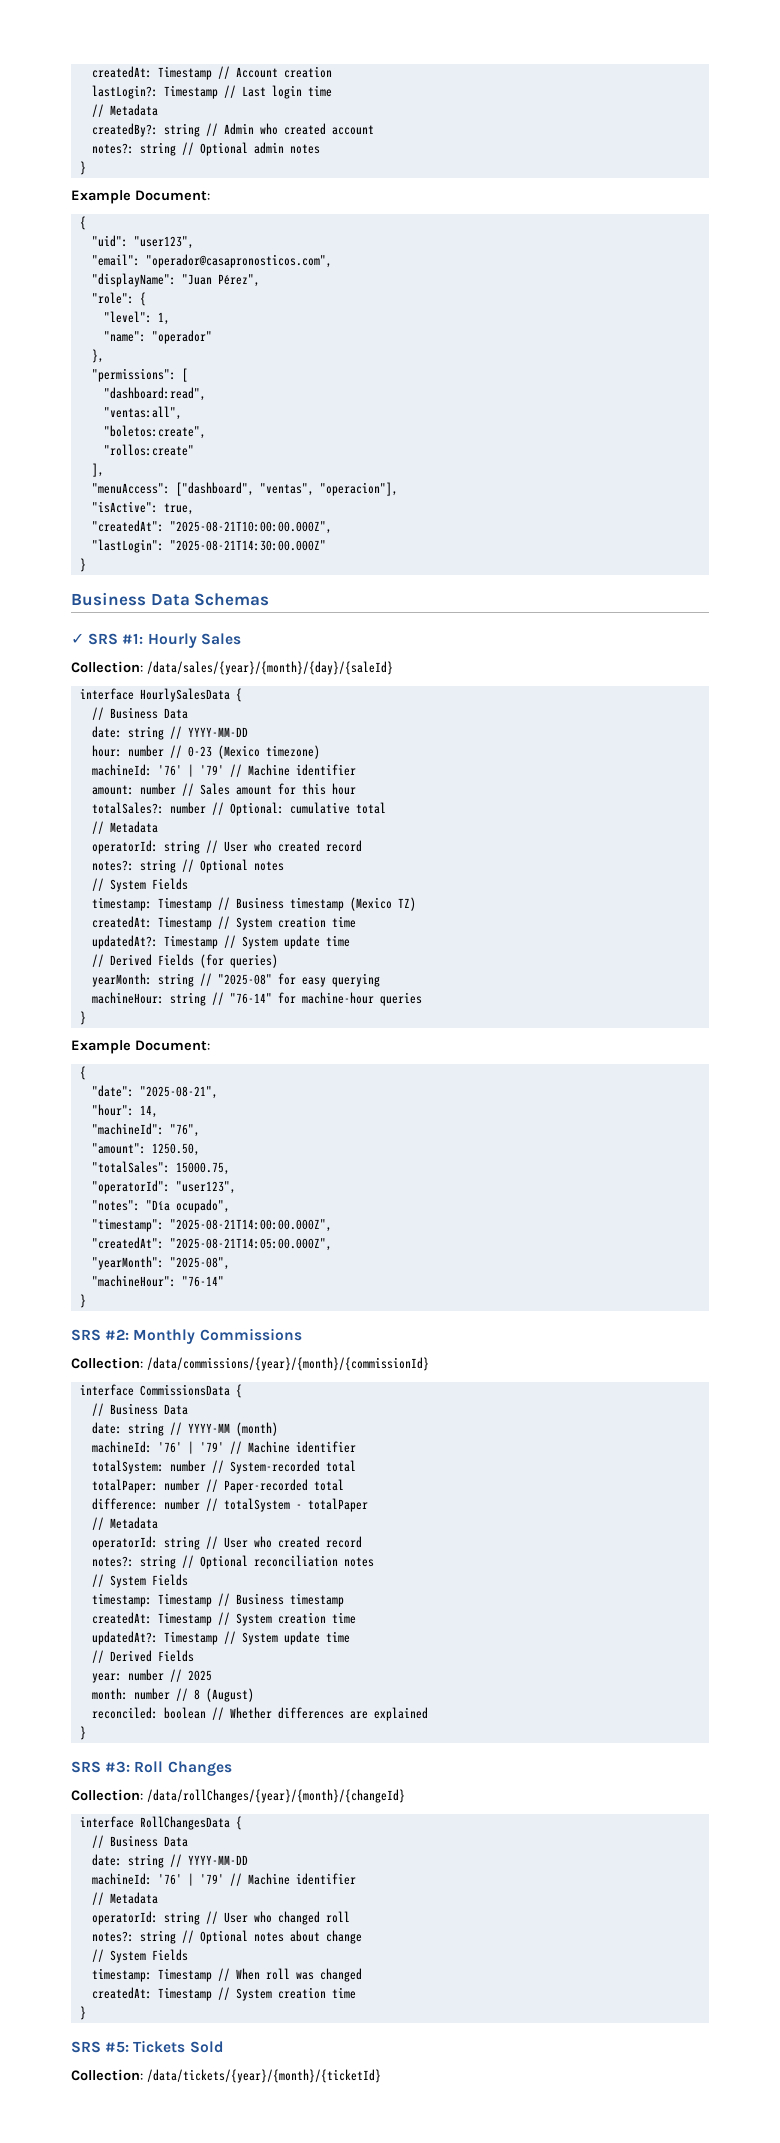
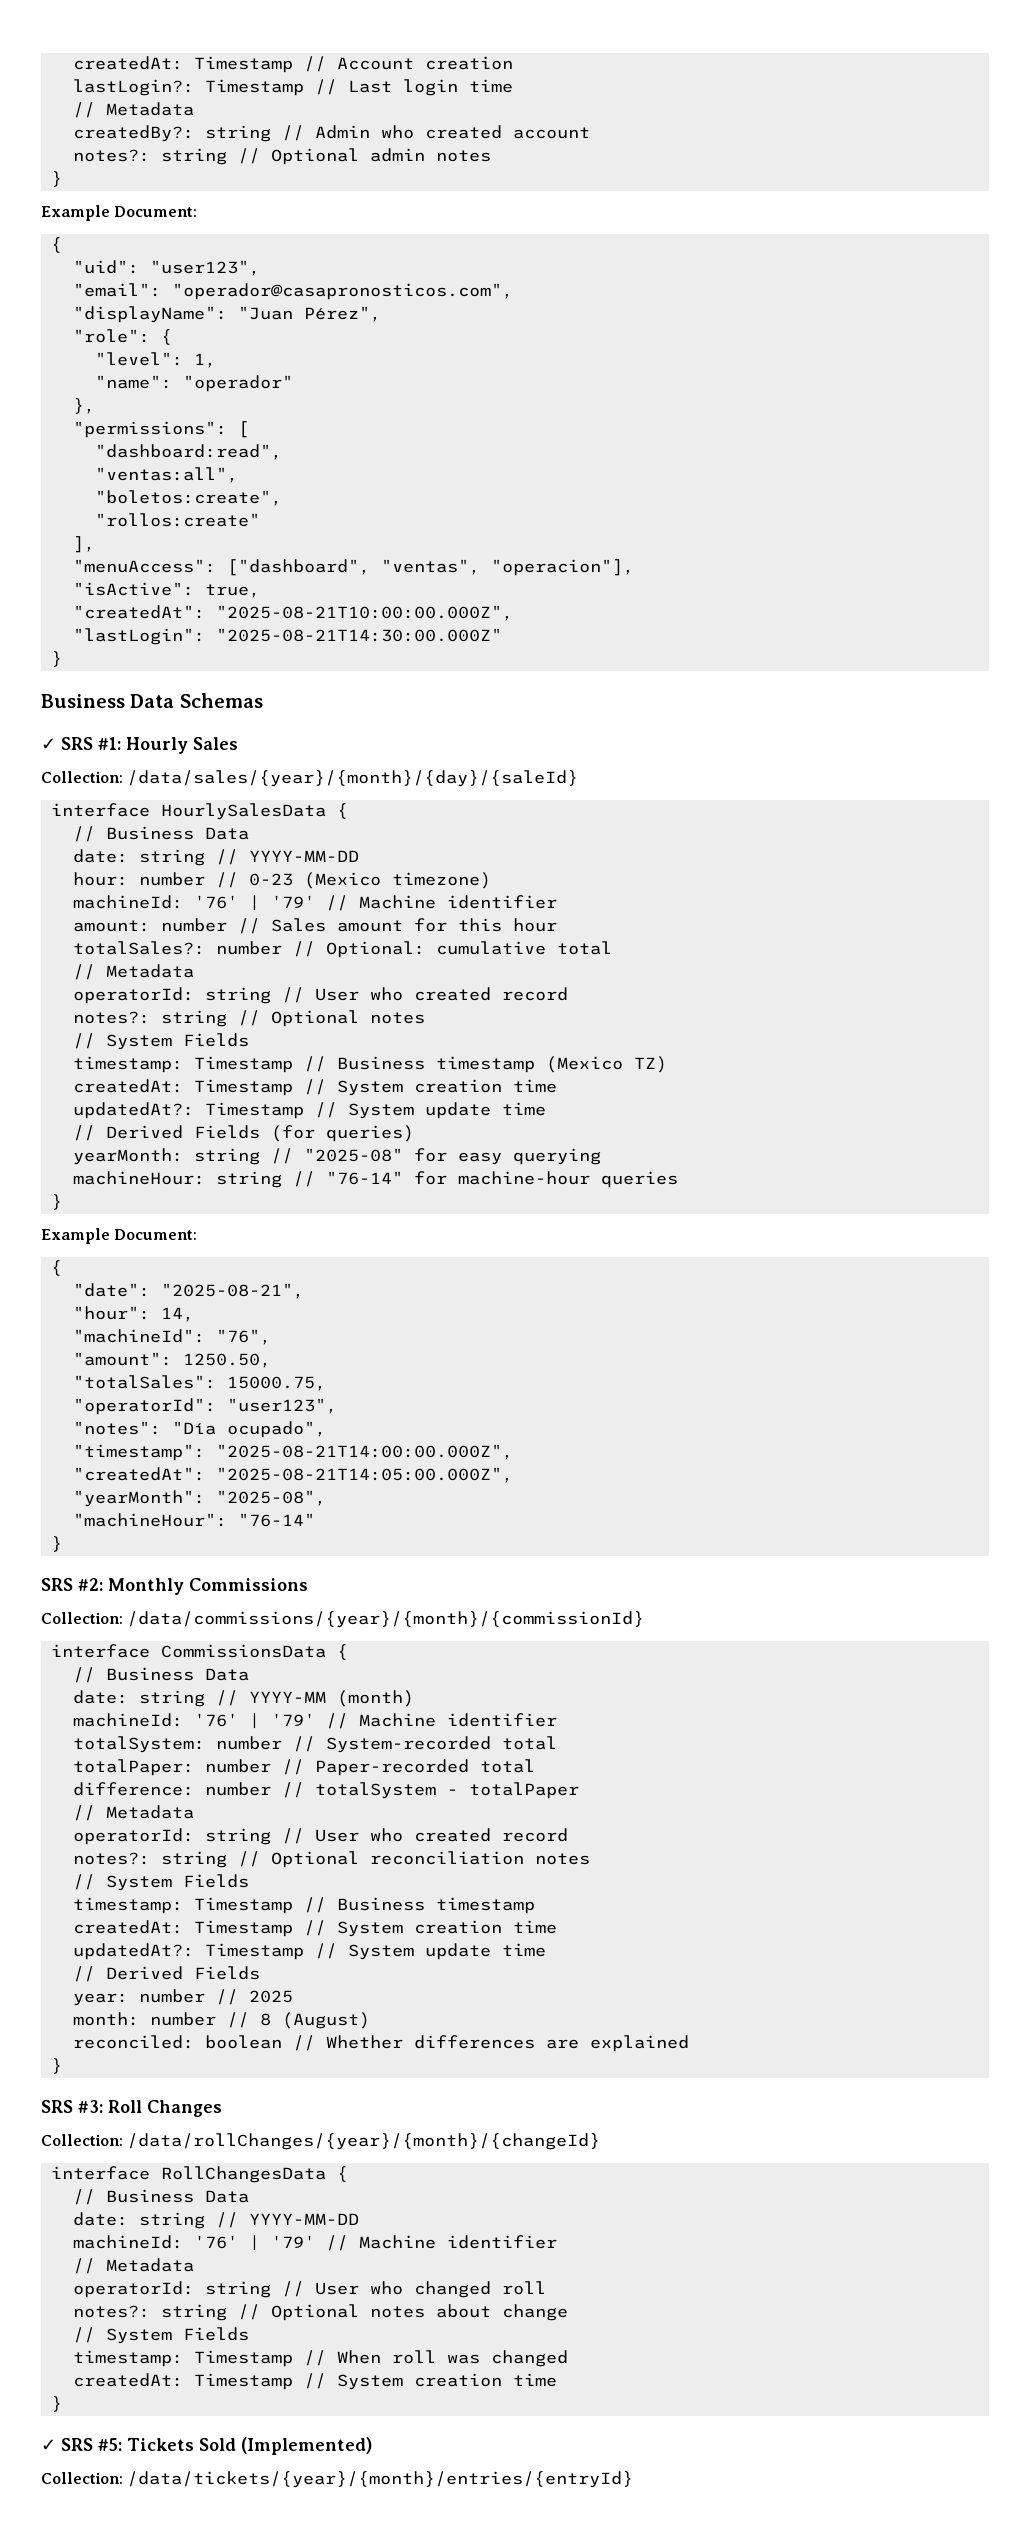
- SRS #5: Tickets Sold
- Collection: /data/tickets/{year}/{month}/{ticketId}
+ ✓ SRS #5: Tickets Sold (Implemented)
+ Collection: /data/tickets/{year}/{month}/entries/{entryId}

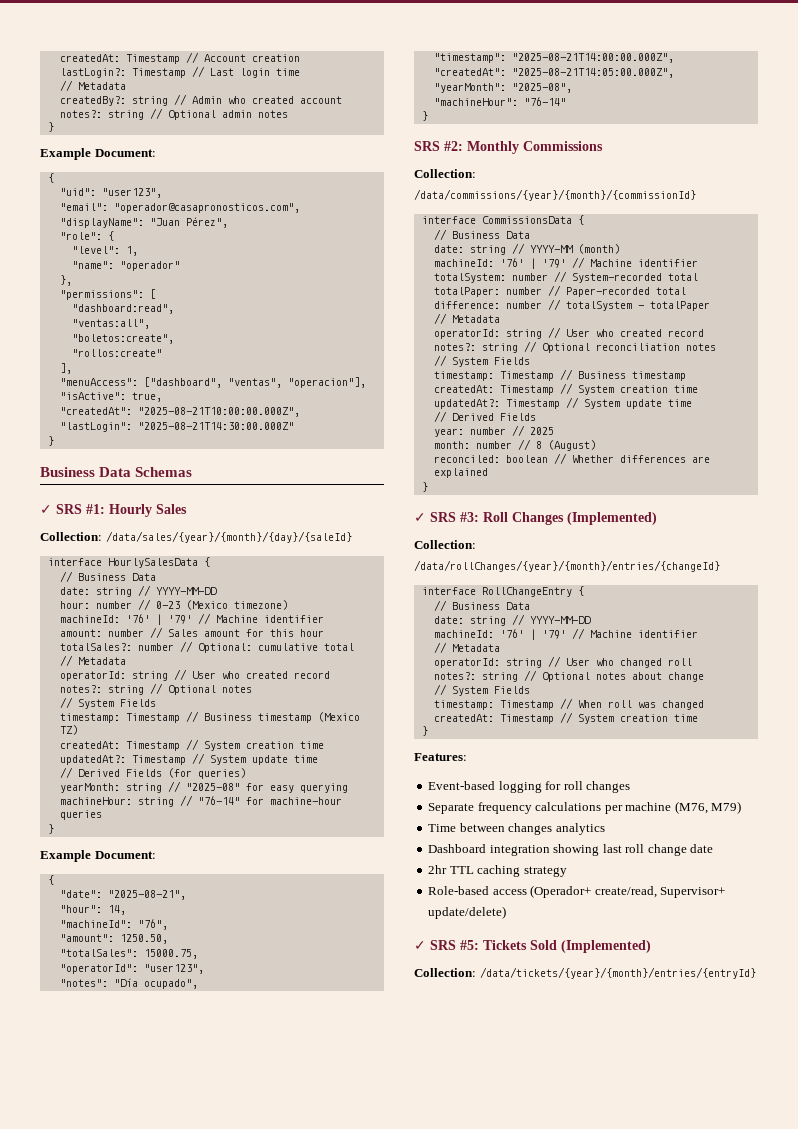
- SRS #3: Roll Changes
- Collection: /data/rollChanges/{year}/{month}/{changeId}
- interface RollChangesData {
+ ✓ SRS #3: Roll Changes (Implemented)
+ Collection: /data/rollChanges/{year}/{month}/entries/{changeId}
+ interface RollChangeEntry {
+ Features:
+ Event-based logging for roll changes
+ Separate frequency calculations per machine (M76, M79)
+ Time between changes analytics
+ Dashboard integration showing last roll change date
+ 2hr TTL caching strategy
+ Role-based access (Operador+ create/read, Supervisor+ update/delete)

